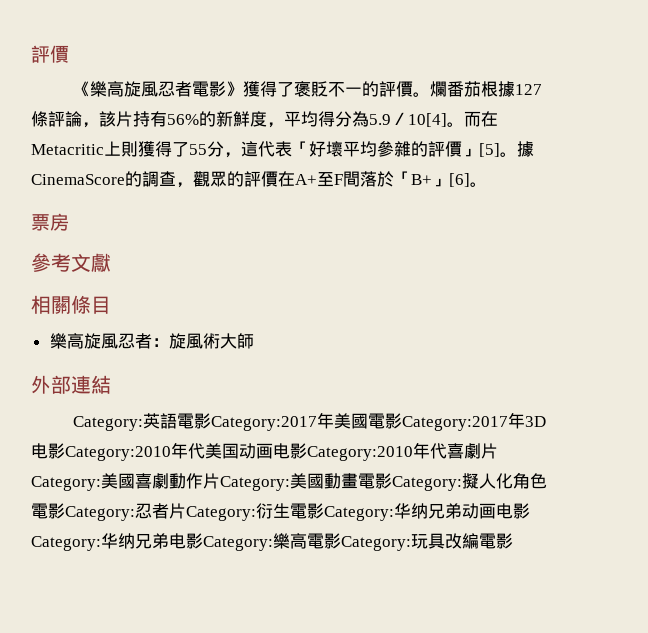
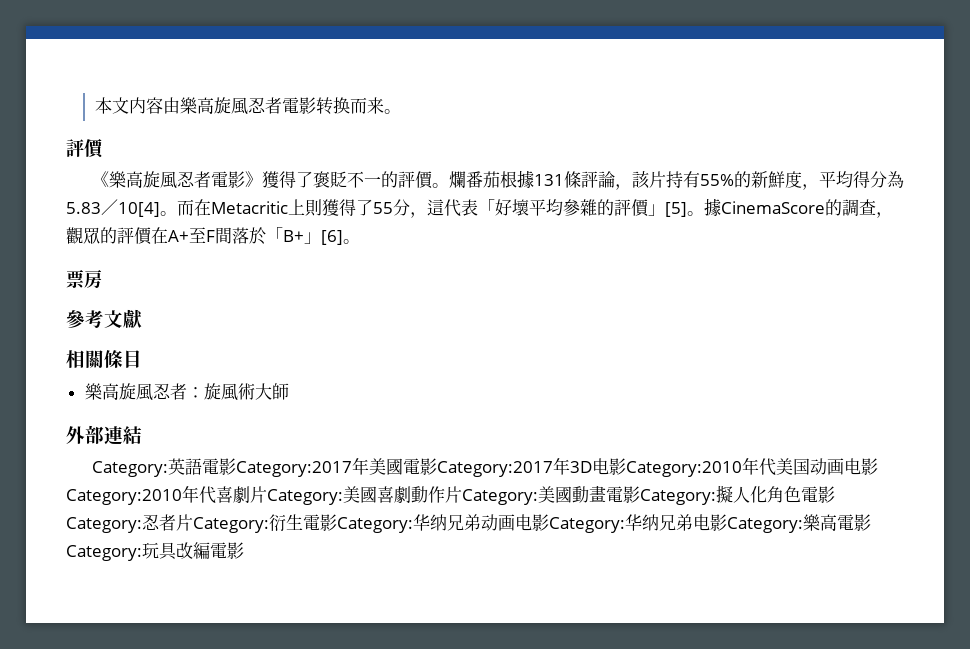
+ 本文内容由樂高旋風忍者電影转换而来。
- 爛番茄根據127條評論，該片持有56%的新鮮度，平均得分為5.9／10[4]。
+ 爛番茄根據131條評論，該片持有55%的新鮮度，平均得分為5.83／10[4]。

